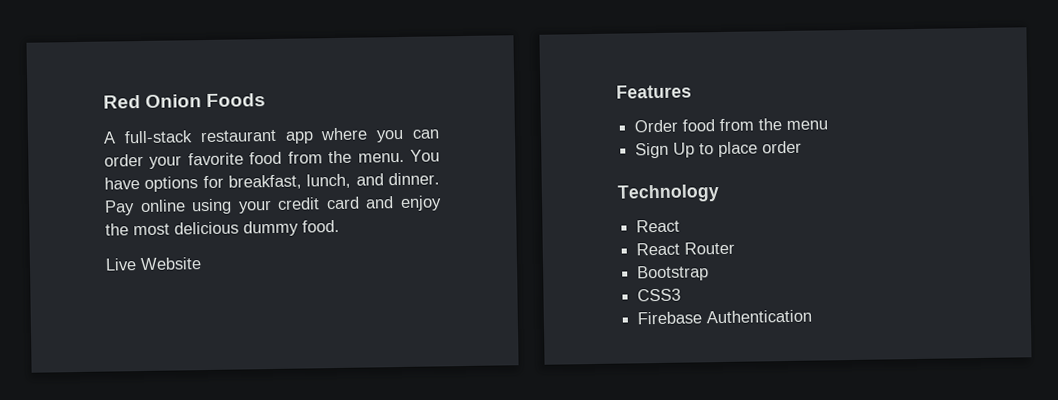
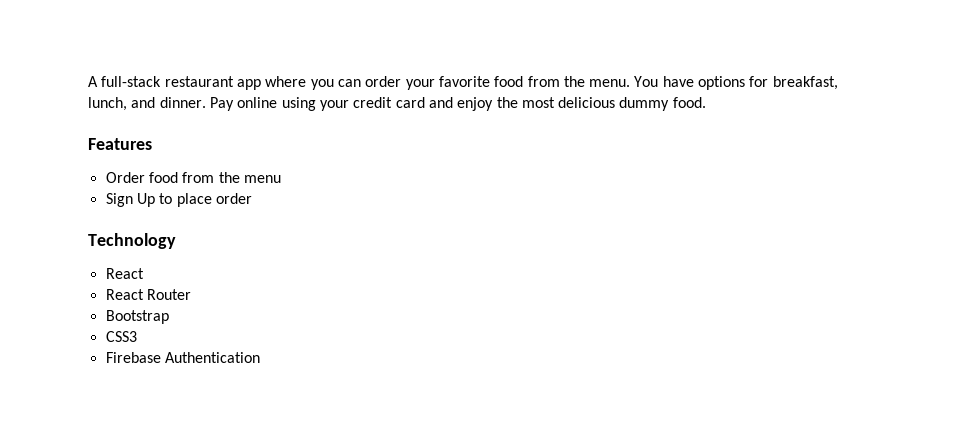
- Red Onion Foods
- Live Website

